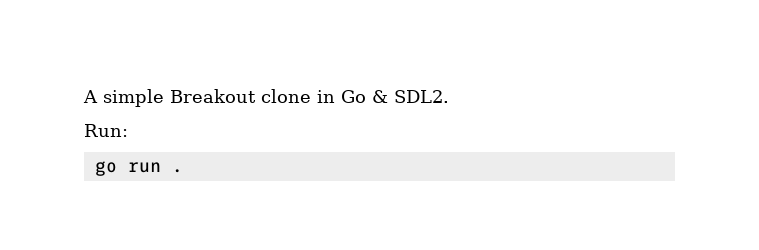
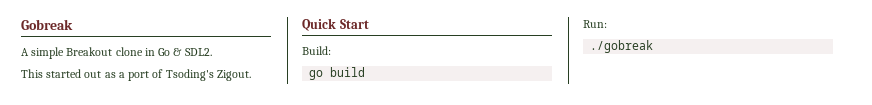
+ Gobreak
+ This started out as a port of Tsoding's Zigout.
+ Quick Start
+ Build:
+ go build
  Run:
- go run .
+ ./gobreak

